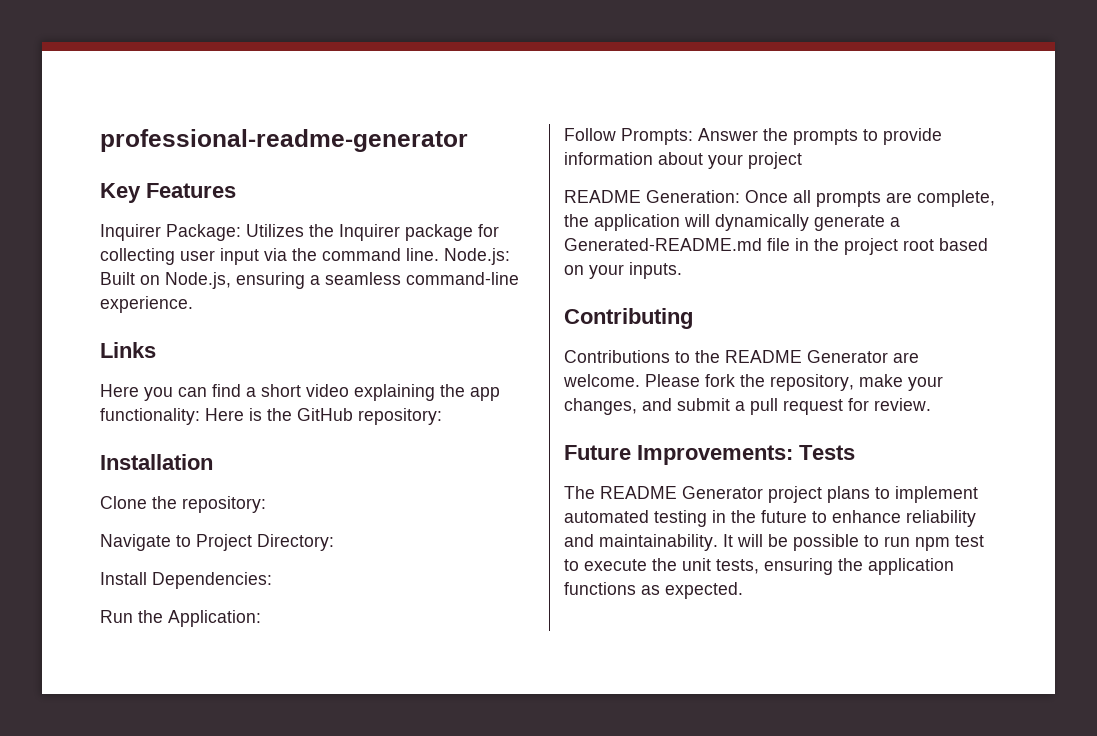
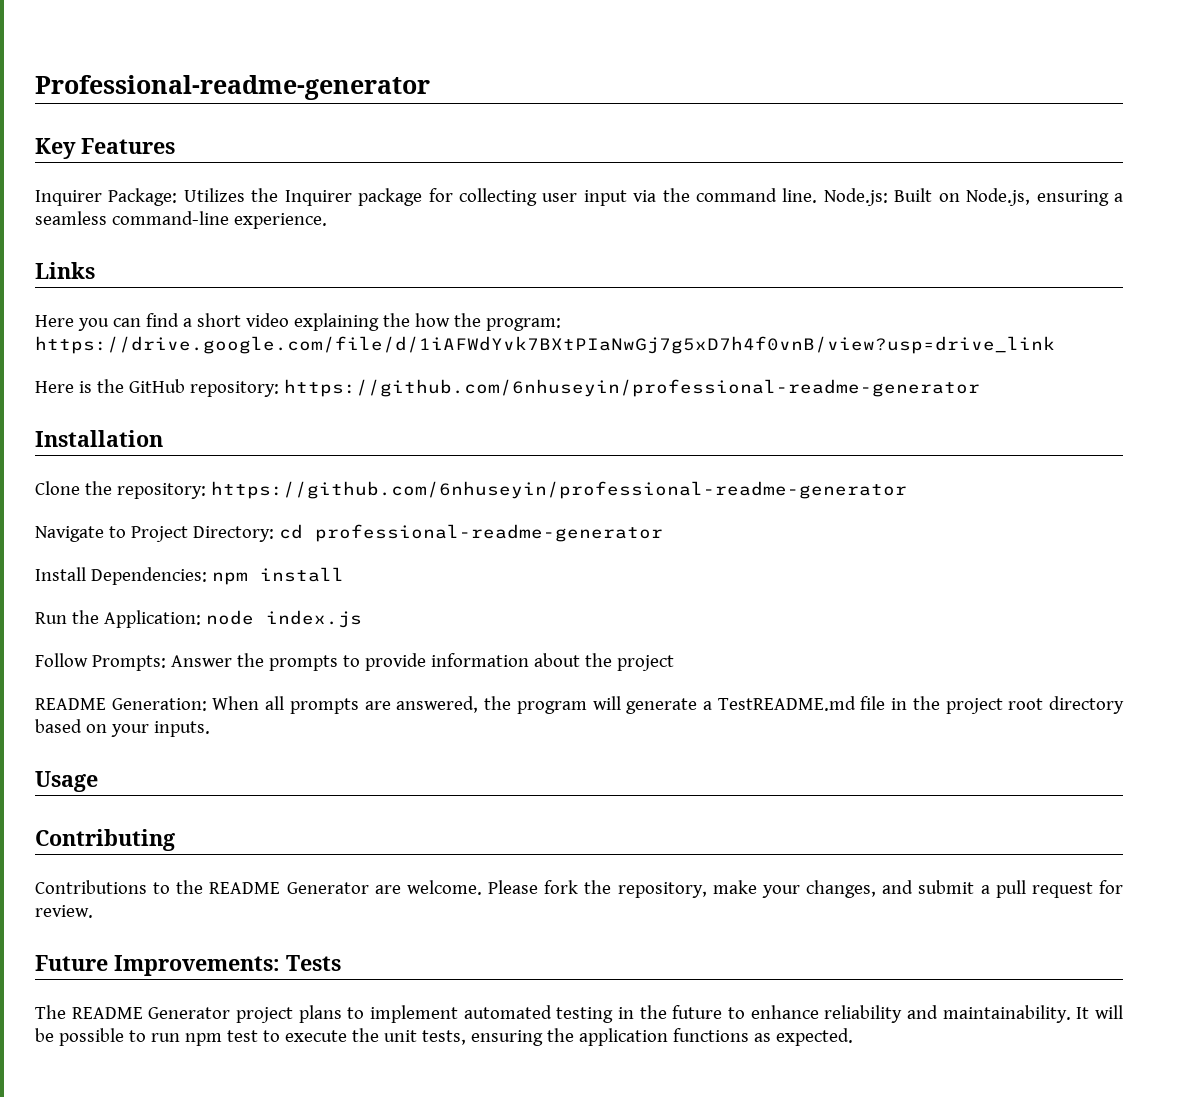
- professional-readme-generator
+ Professional-readme-generator
- Here you can find a short video explaining the app functionality: Here is the GitHub repository:
+ Here you can find a short video explaining the how the program: https://drive.google.com/file/d/1iAFWdYvk7BXtPIaNwGj7g5xD7h4f0vnB/view?usp=drive_link
+ Here is the GitHub repository: https://github.com/6nhuseyin/professional-readme-generator
- Clone the repository:
+ Clone the repository: https://github.com/6nhuseyin/professional-readme-generator
- Navigate to Project Directory:
+ Navigate to Project Directory: cd professional-readme-generator
- Install Dependencies:
+ Install Dependencies: npm install
- Run the Application:
+ Run the Application: node index.js
- Follow Prompts: Answer the prompts to provide information about your project
+ Follow Prompts: Answer the prompts to provide information about the project
- README Generation: Once all prompts are complete, the application will dynamically generate a Generated-README.md file in the project root based on your inputs.
+ README Generation: When all prompts are answered, the program will generate a TestREADME.md file in the project root directory based on your inputs.
+ Usage

